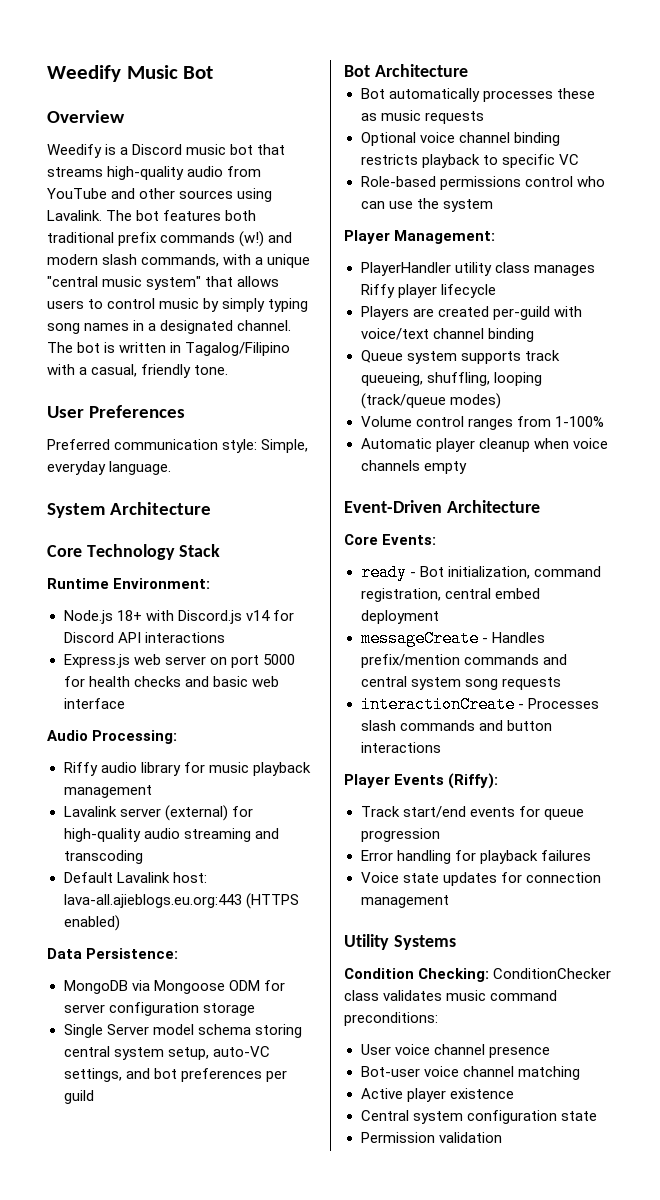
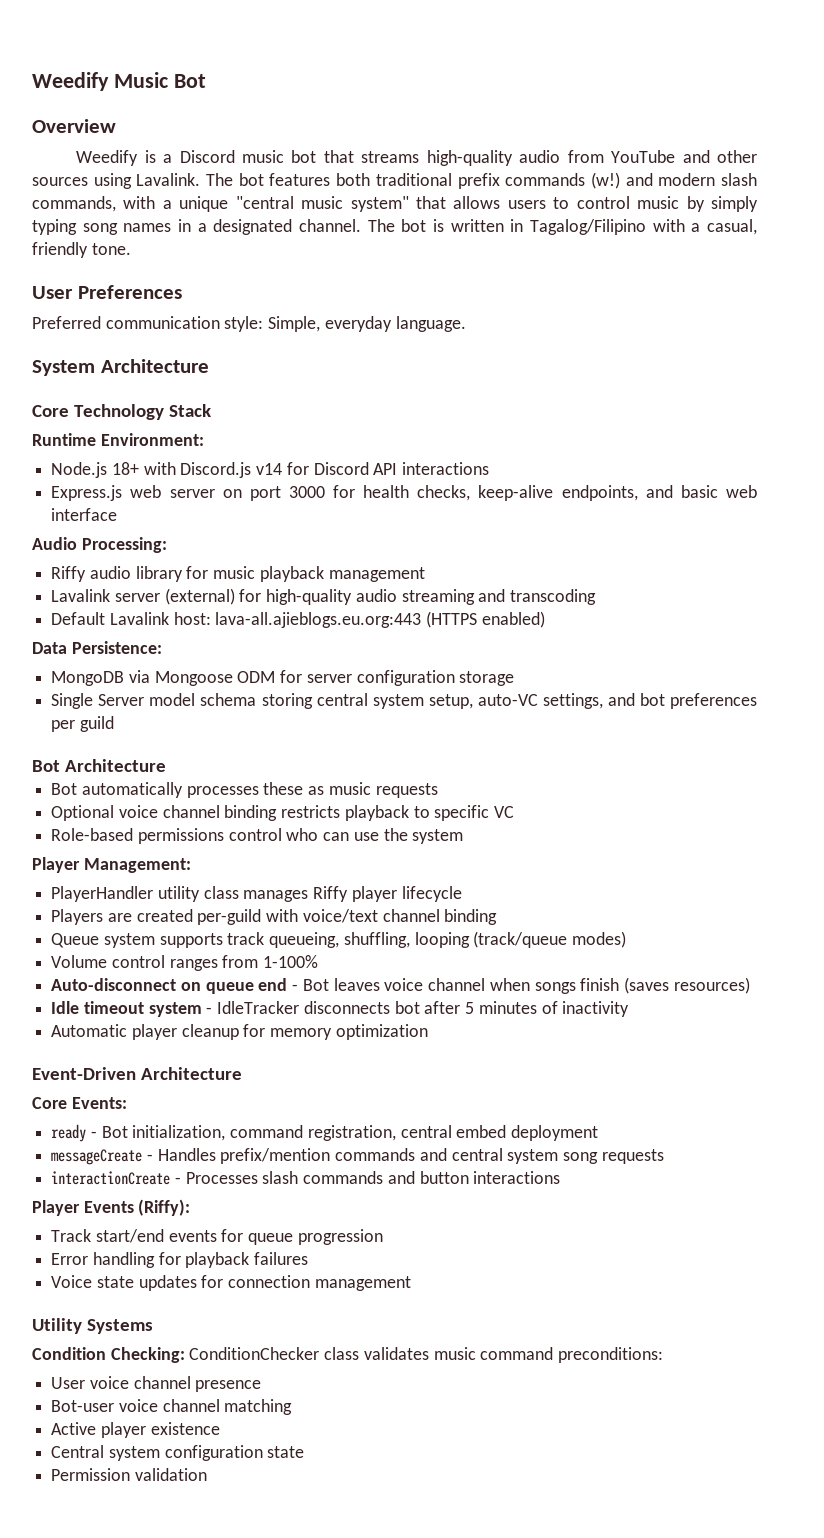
- Express.js web server on port 5000 for health checks and basic web interface
+ Express.js web server on port 3000 for health checks, keep-alive endpoints, and basic web interface
+ Auto-disconnect on queue end - Bot leaves voice channel when songs finish (saves resources)
+ Idle timeout system - IdleTracker disconnects bot after 5 minutes of inactivity
- Automatic player cleanup when voice channels empty
+ Automatic player cleanup for memory optimization

